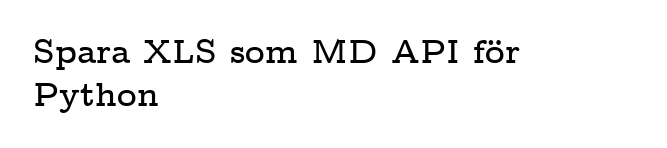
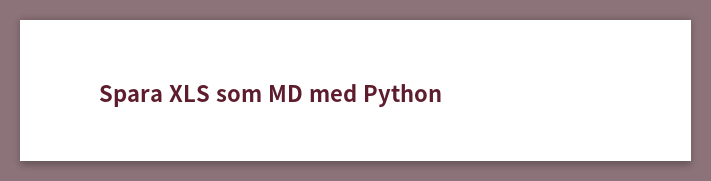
- Spara XLS som MD API för Python
+ Spara XLS som MD med Python

